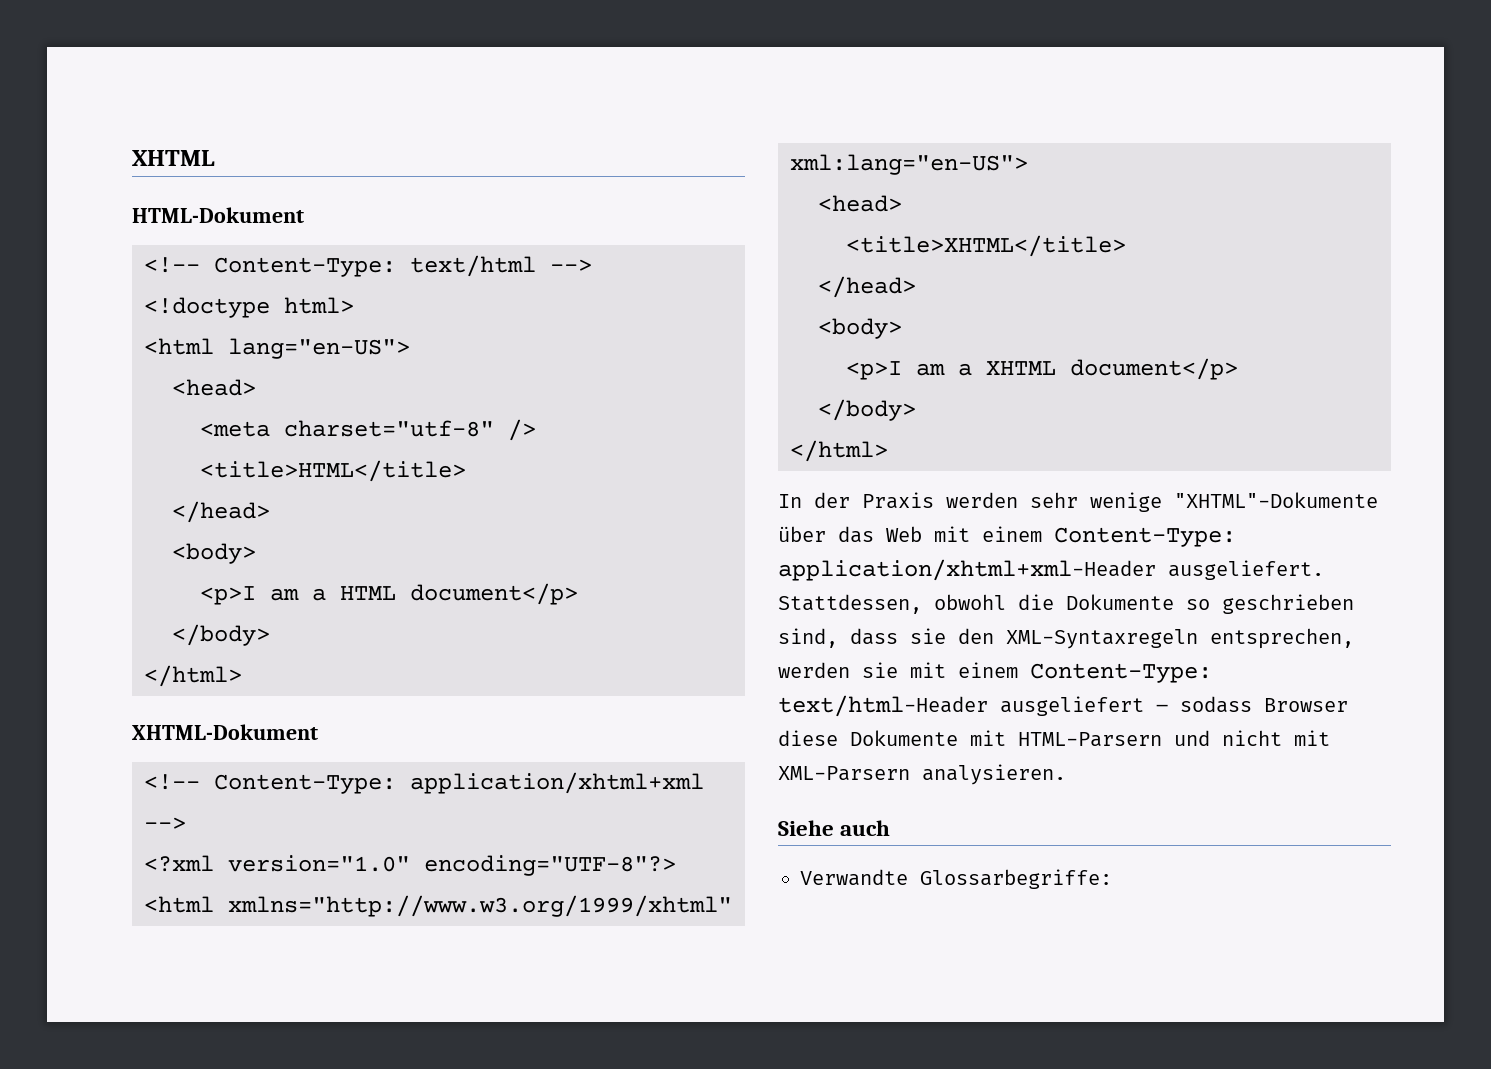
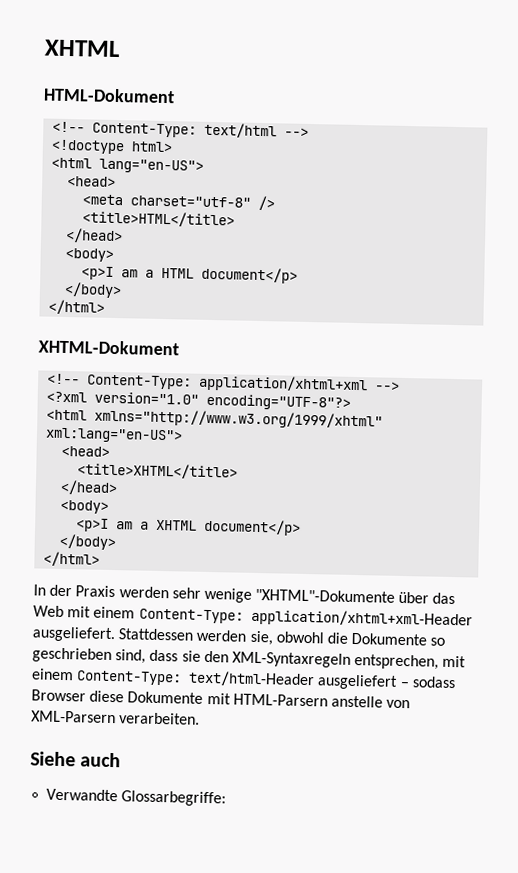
- Stattdessen, obwohl die Dokumente so geschrieben sind, dass sie den XML-Syntaxregeln entsprechen, werden sie mit einem Content-Type: text/html-Header ausgeliefert – sodass Browser diese Dokumente mit HTML-Parsern und nicht mit XML-Parsern analysieren.
+ Stattdessen werden sie, obwohl die Dokumente so geschrieben sind, dass sie den XML-Syntaxregeln entsprechen, mit einem Content-Type: text/html-Header ausgeliefert – sodass Browser diese Dokumente mit HTML-Parsern anstelle von XML-Parsern verarbeiten.

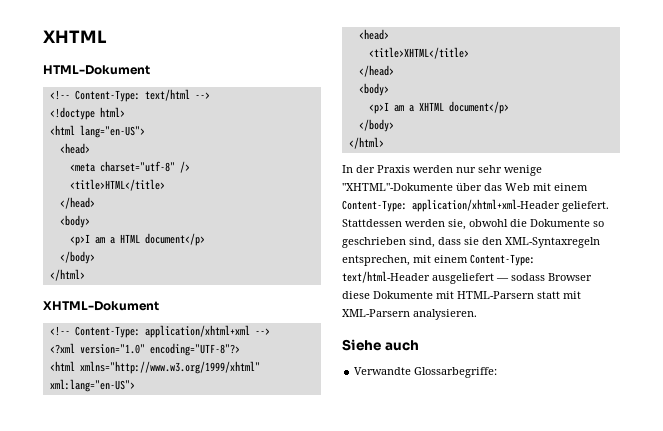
- In der Praxis werden sehr wenige "XHTML"-Dokumente über das Web mit einem Content-Type: application/xhtml+xml-Header ausgeliefert.
+ In der Praxis werden nur sehr wenige "XHTML"-Dokumente über das Web mit einem Content-Type: application/xhtml+xml-Header geliefert.
- Stattdessen werden sie, obwohl die Dokumente so geschrieben sind, dass sie den XML-Syntaxregeln entsprechen, mit einem Content-Type: text/html-Header ausgeliefert – sodass Browser diese Dokumente mit HTML-Parsern anstelle von XML-Parsern verarbeiten.
+ Stattdessen werden sie, obwohl die Dokumente so geschrieben sind, dass sie den XML-Syntaxregeln entsprechen, mit einem Content-Type: text/html-Header ausgeliefert — sodass Browser diese Dokumente mit HTML-Parsern statt mit XML-Parsern analysieren.

